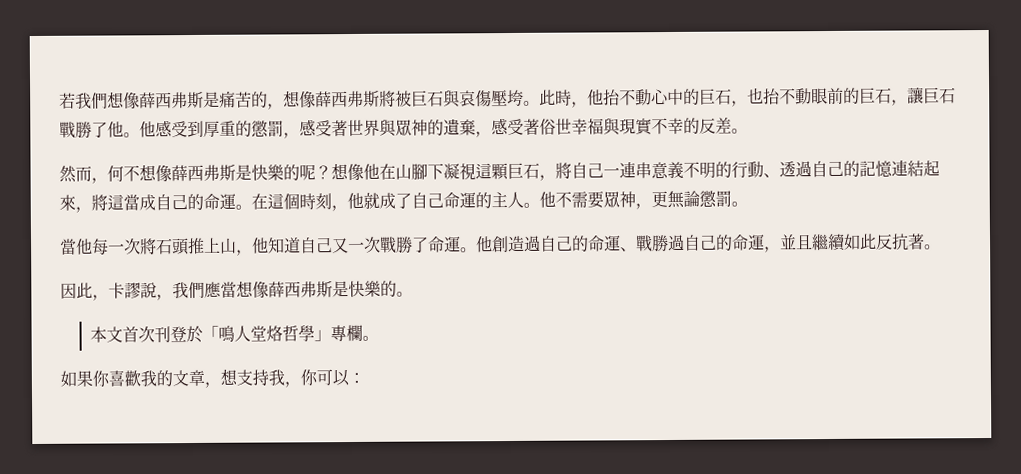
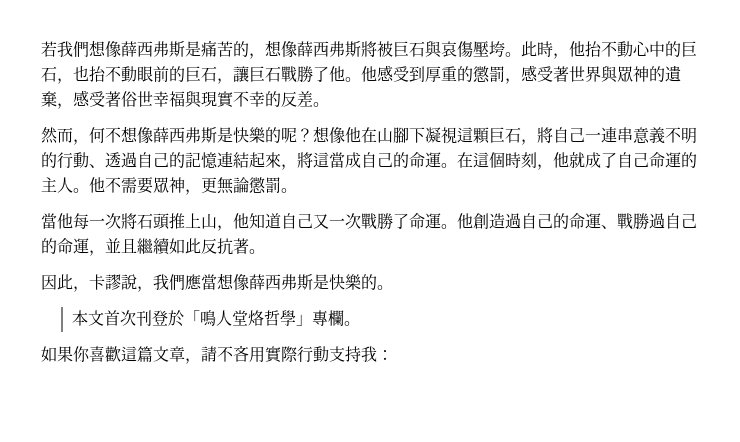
- 如果你喜歡我的文章，想支持我，你可以：
+ 如果你喜歡這篇文章，請不吝用實際行動支持我：

